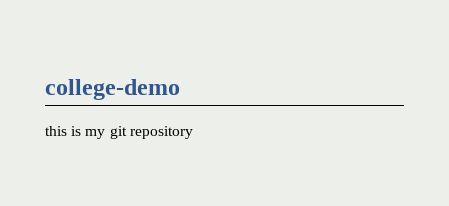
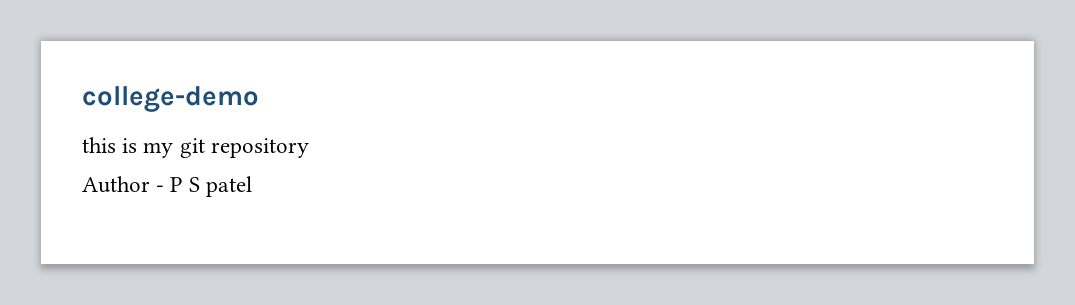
+ Author - P S patel

